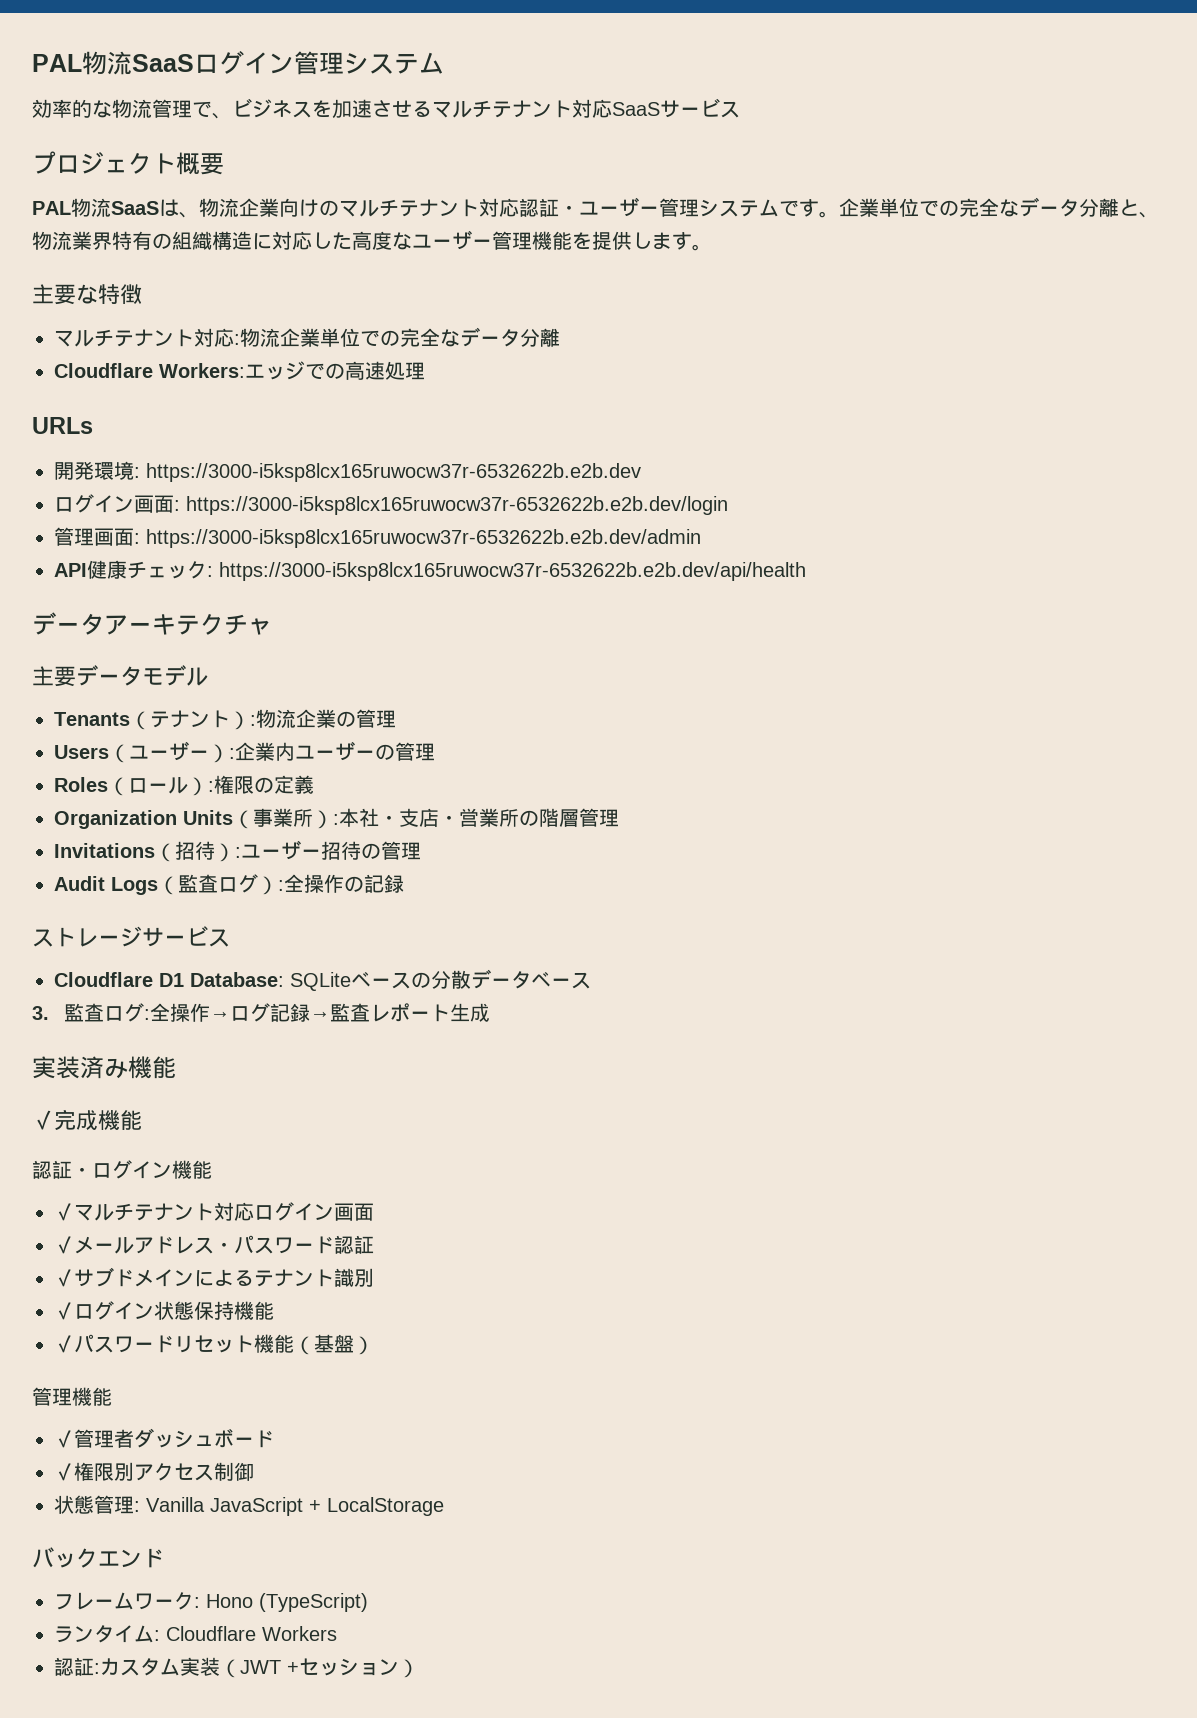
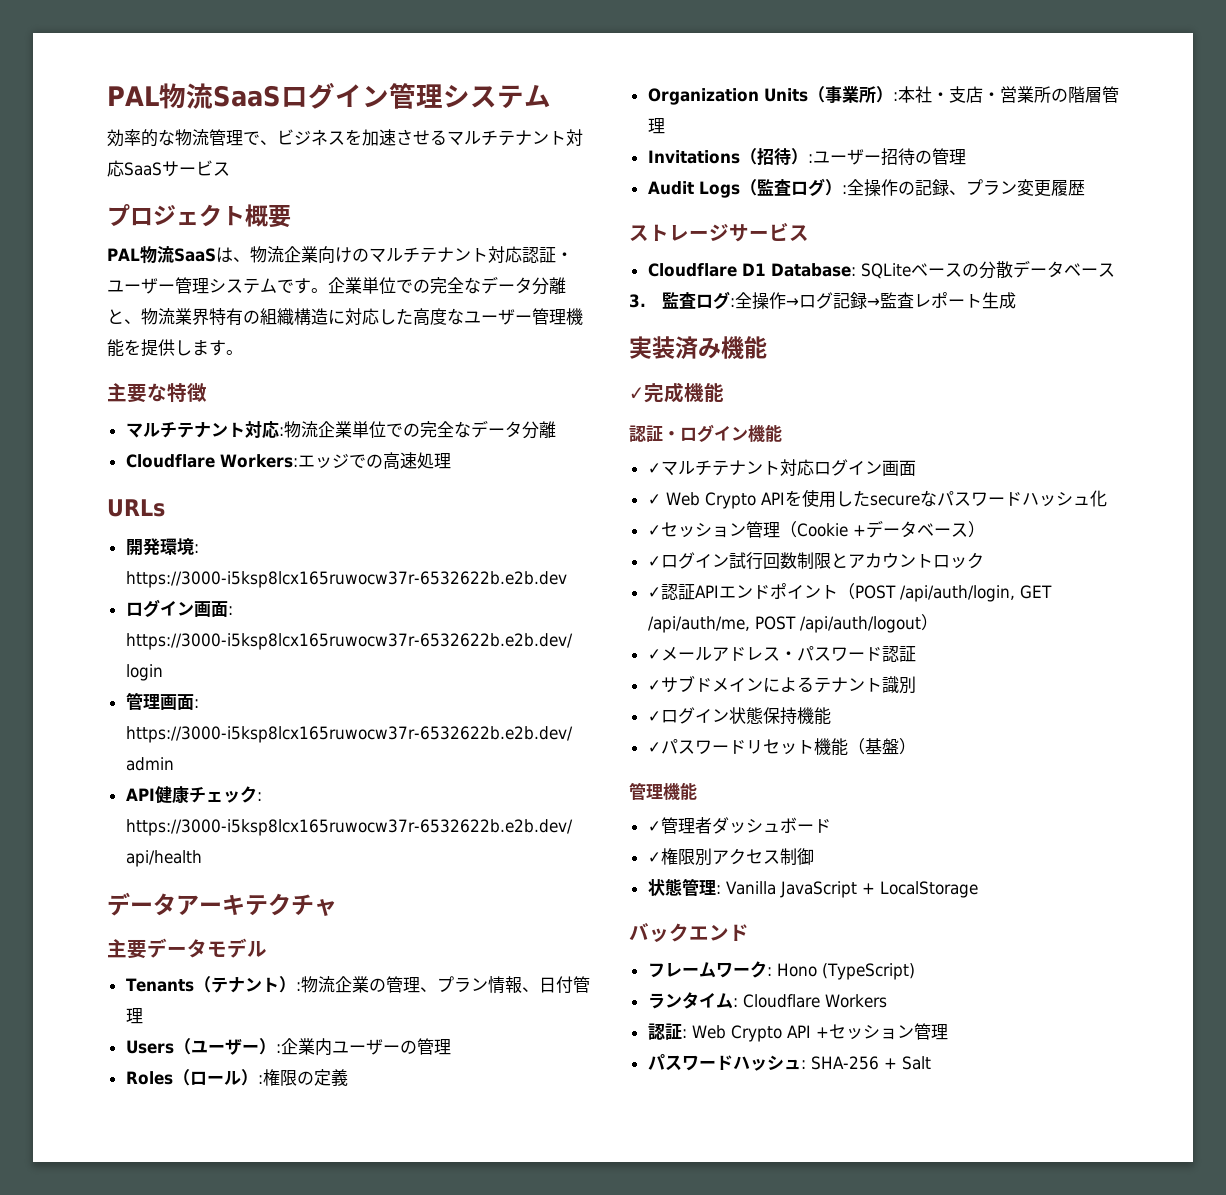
- Tenants（テナント）:物流企業の管理
+ Tenants（テナント）:物流企業の管理、プラン情報、日付管理
- Audit Logs（監査ログ）:全操作の記録
+ Audit Logs（監査ログ）:全操作の記録、プラン変更履歴
+ ✓ Web Crypto APIを使用したsecureなパスワードハッシュ化
+ ✓セッション管理（Cookie +データベース）
+ ✓ログイン試行回数制限とアカウントロック
+ ✓認証APIエンドポイント（POST /api/auth/login, GET /api/auth/me, POST /api/auth/logout）
- 認証:カスタム実装（JWT +セッション）
+ 認証: Web Crypto API +セッション管理
+ パスワードハッシュ: SHA-256 + Salt

